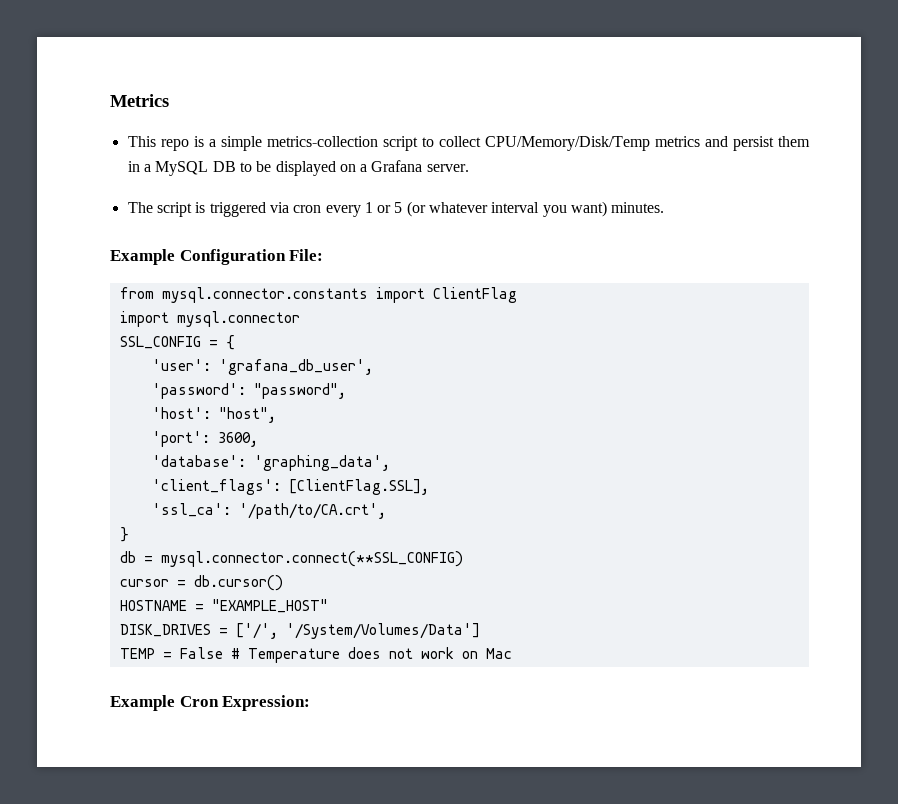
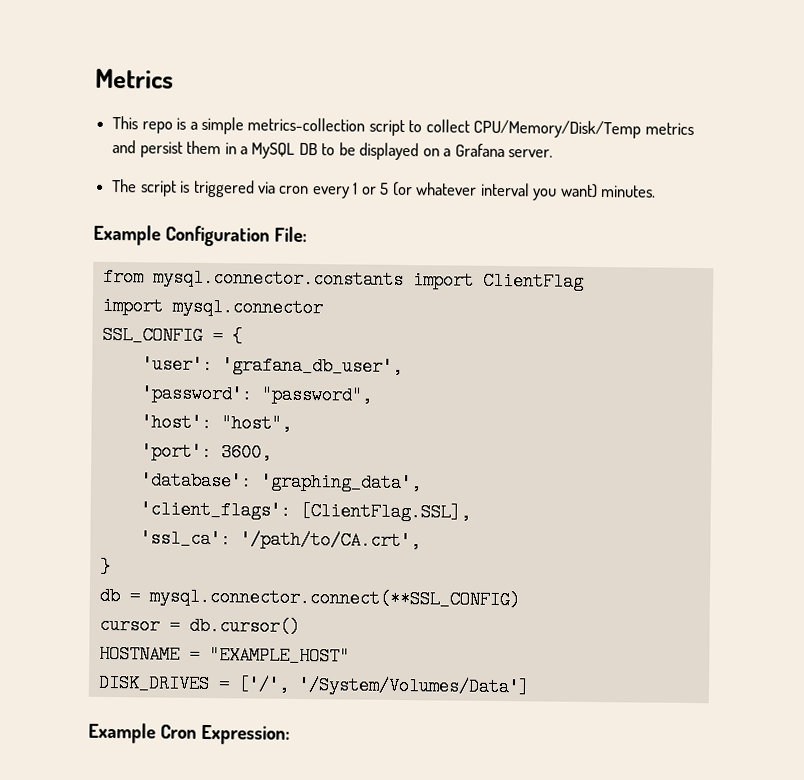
- TEMP = False # Temperature does not work on Mac

